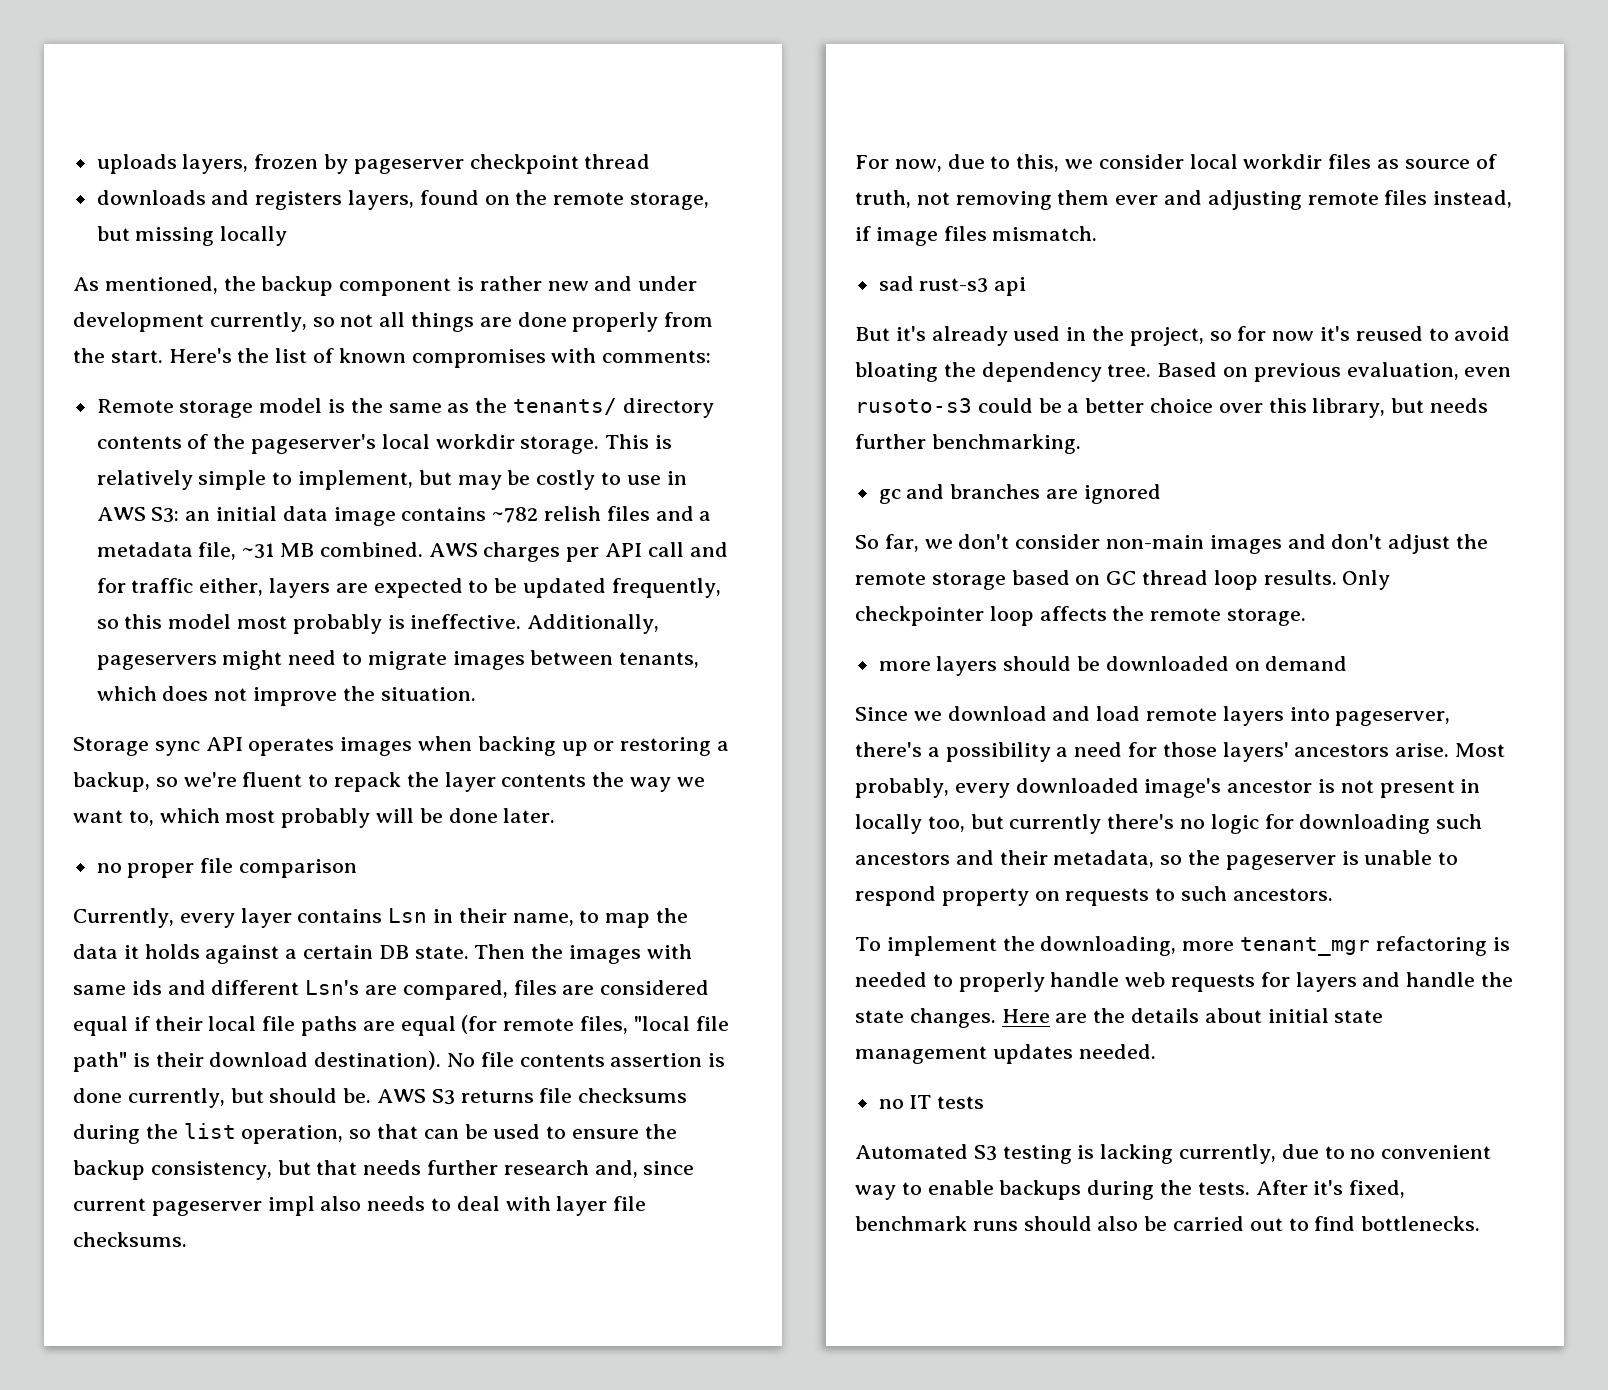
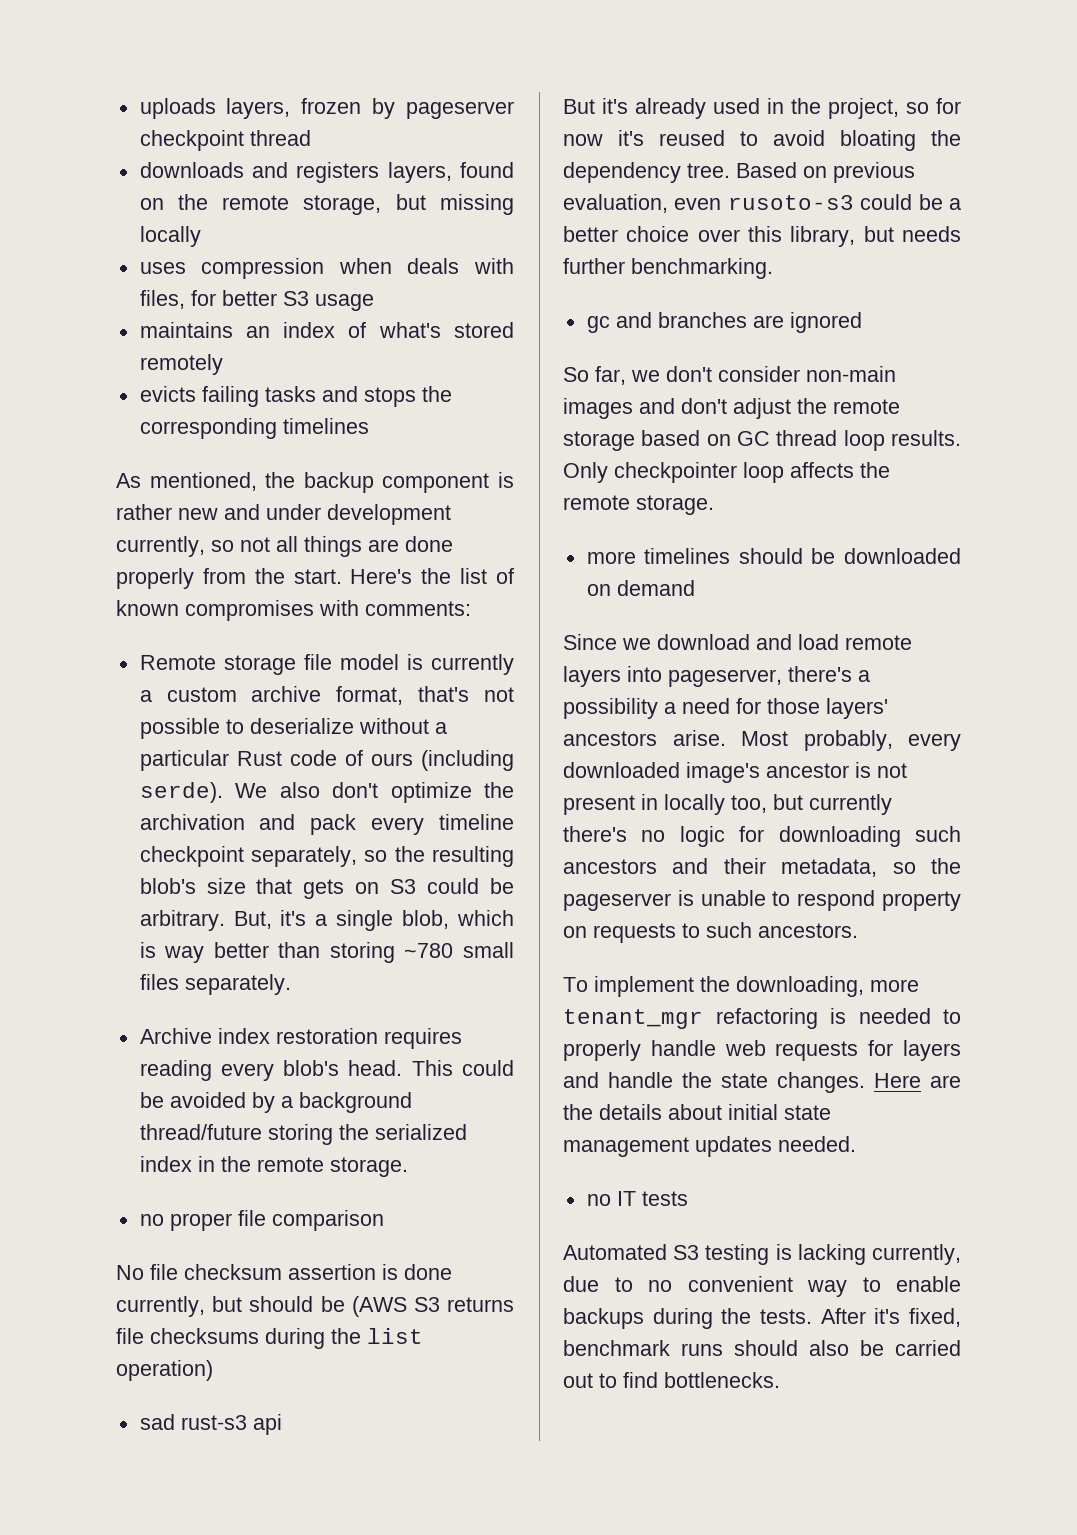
+ uses compression when deals with files, for better S3 usage
+ maintains an index of what's stored remotely
+ evicts failing tasks and stops the corresponding timelines
- Remote storage model is the same as the tenants/ directory contents of the pageserver's local workdir storage. This is relatively simple to implement, but may be costly to use in AWS S3: an initial data image contains ~782 relish files and a metadata file, ~31 MB combined. AWS charges per API call and for traffic either, layers are expected to be updated frequently, so this model most probably is ineffective. Additionally, pageservers might need to migrate images between tenants, which does not improve the situation.
- Storage sync API operates images when backing up or restoring a backup, so we're fluent to repack the layer contents the way we want to, which most probably will be done later.
+ Remote storage file model is currently a custom archive format, that's not possible to deserialize without a particular Rust code of ours (including serde). We also don't optimize the archivation and pack every timeline checkpoint separately, so the resulting blob's size that gets on S3 could be arbitrary. But, it's a single blob, which is way better than storing ~780 small files separately.
+ Archive index restoration requires reading every blob's head. This could be avoided by a background thread/future storing the serialized index in the remote storage.
  no proper file comparison
- Currently, every layer contains Lsn in their name, to map the data it holds against a certain DB state. Then the images with same ids and different Lsn's are compared, files are considered equal if their local file paths are equal (for remote files, "local file path" is their download destination). No file contents assertion is done currently, but should be. AWS S3 returns file checksums during the list operation, so that can be used to ensure the backup consistency, but that needs further research and, since current pageserver impl also needs to deal with layer file checksums.
- For now, due to this, we consider local workdir files as source of truth, not removing them ever and adjusting remote files instead, if image files mismatch.
+ No file checksum assertion is done currently, but should be (AWS S3 returns file checksums during the list operation)
- more layers should be downloaded on demand
+ more timelines should be downloaded on demand

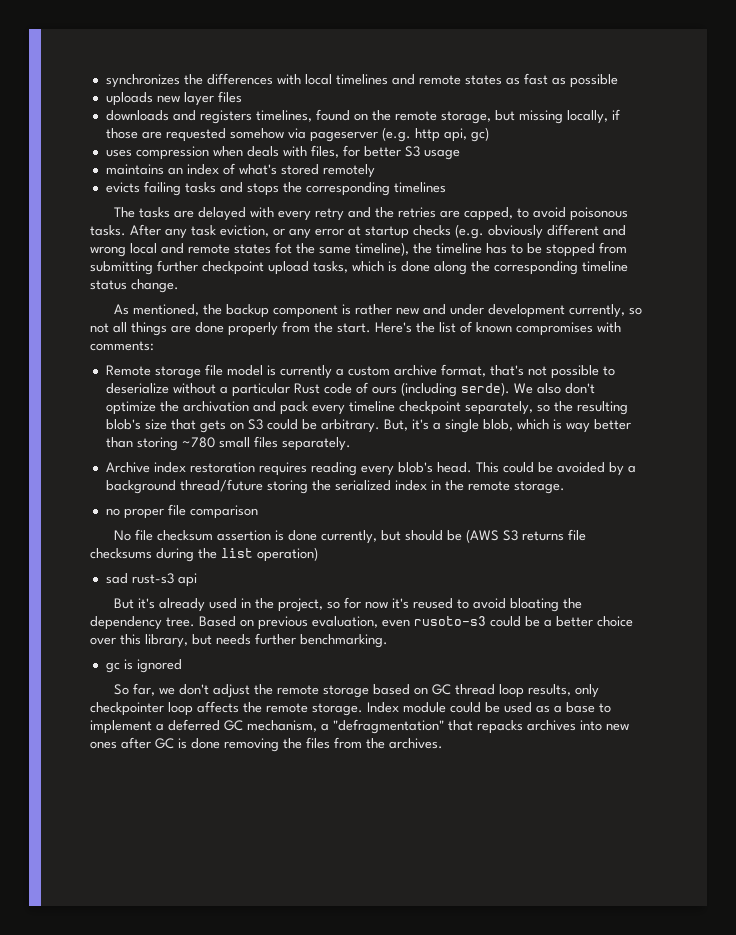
- uploads layers, frozen by pageserver checkpoint thread
+ synchronizes the differences with local timelines and remote states as fast as possible
+ uploads new layer files
- downloads and registers layers, found on the remote storage, but missing locally
+ downloads and registers timelines, found on the remote storage, but missing locally, if those are requested somehow via pageserver (e.g. http api, gc)
+ The tasks are delayed with every retry and the retries are capped, to avoid poisonous tasks. After any task eviction, or any error at startup checks (e.g. obviously different and wrong local and remote states fot the same timeline), the timeline has to be stopped from submitting further checkpoint upload tasks, which is done along the corresponding timeline status change.
- gc and branches are ignored
+ gc is ignored
- So far, we don't consider non-main images and don't adjust the remote storage based on GC thread loop results. Only checkpointer loop affects the remote storage.
- more timelines should be downloaded on demand
- Since we download and load remote layers into pageserver, there's a possibility a need for those layers' ancestors arise. Most probably, every downloaded image's ancestor is not present in locally too, but currently there's no logic for downloading such ancestors and their metadata, so the pageserver is unable to respond property on requests to such ancestors.
- To implement the downloading, more tenant_mgr refactoring is needed to properly handle web requests for layers and handle the state changes. Here are the details about initial state management updates needed.
- no IT tests
- Automated S3 testing is lacking currently, due to no convenient way to enable backups during the tests. After it's fixed, benchmark runs should also be carried out to find bottlenecks.
+ So far, we don't adjust the remote storage based on GC thread loop results, only checkpointer loop affects the remote storage. Index module could be used as a base to implement a deferred GC mechanism, a "defragmentation" that repacks archives into new ones after GC is done removing the files from the archives.

